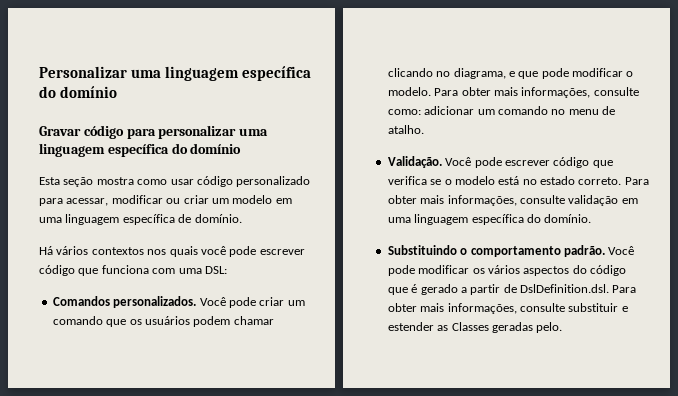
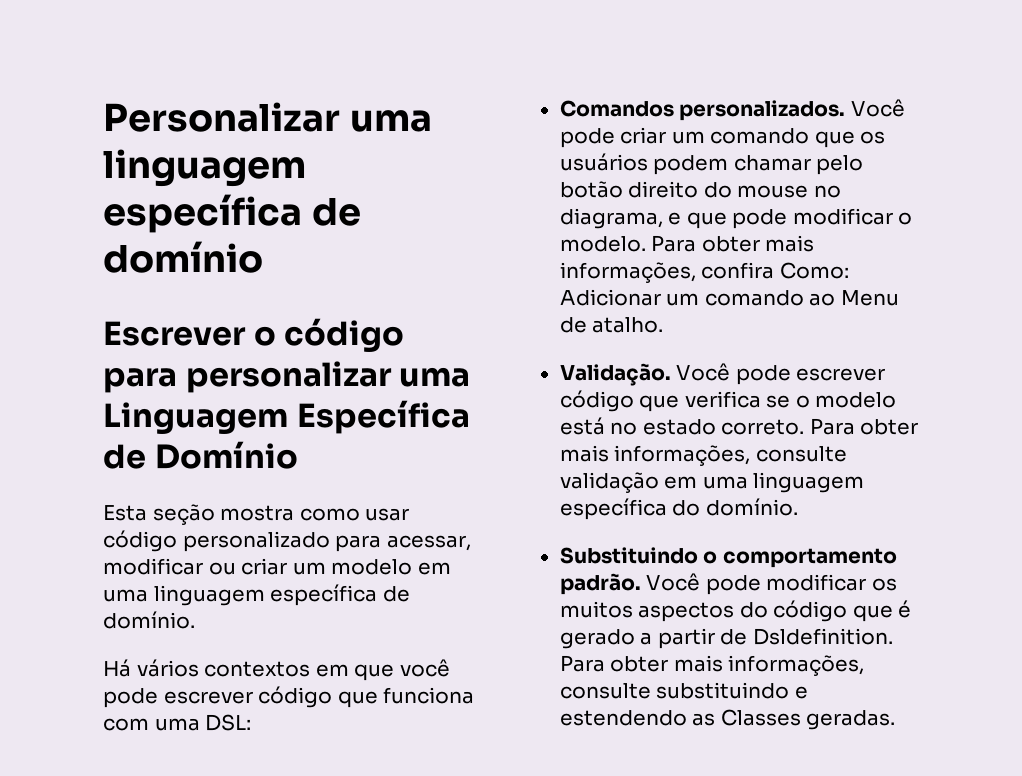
- Personalizar uma linguagem específica do domínio
- Gravar código para personalizar uma linguagem específica do domínio
+ Personalizar uma linguagem específica de domínio
+ Escrever o código para personalizar uma Linguagem Específica de Domínio
- Há vários contextos nos quais você pode escrever código que funciona com uma DSL:
+ Há vários contextos em que você pode escrever código que funciona com uma DSL:
- Você pode criar um comando que os usuários podem chamar clicando no diagrama, e que pode modificar o modelo.
+ Você pode criar um comando que os usuários podem chamar pelo botão direito do mouse no diagrama, e que pode modificar o modelo.
- Para obter mais informações, consulte como: adicionar um comando no menu de atalho.
+ Para obter mais informações, confira Como: Adicionar um comando ao Menu de atalho.
- Você pode modificar os vários aspectos do código que é gerado a partir de DslDefinition.dsl. Para obter mais informações, consulte substituir e estender as Classes geradas pelo.
+ Você pode modificar os muitos aspectos do código que é gerado a partir de Dsldefinition. Para obter mais informações, consulte substituindo e estendendo as Classes geradas.

